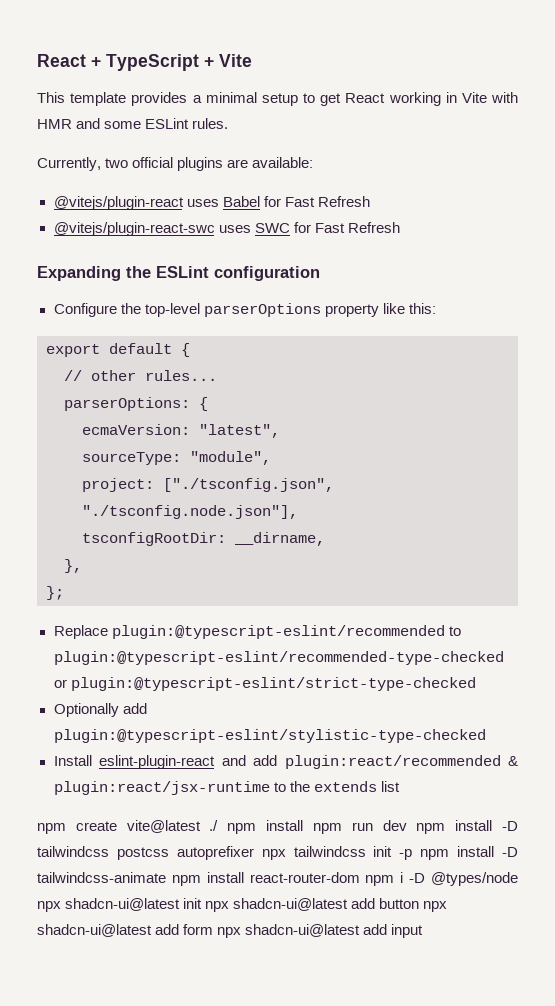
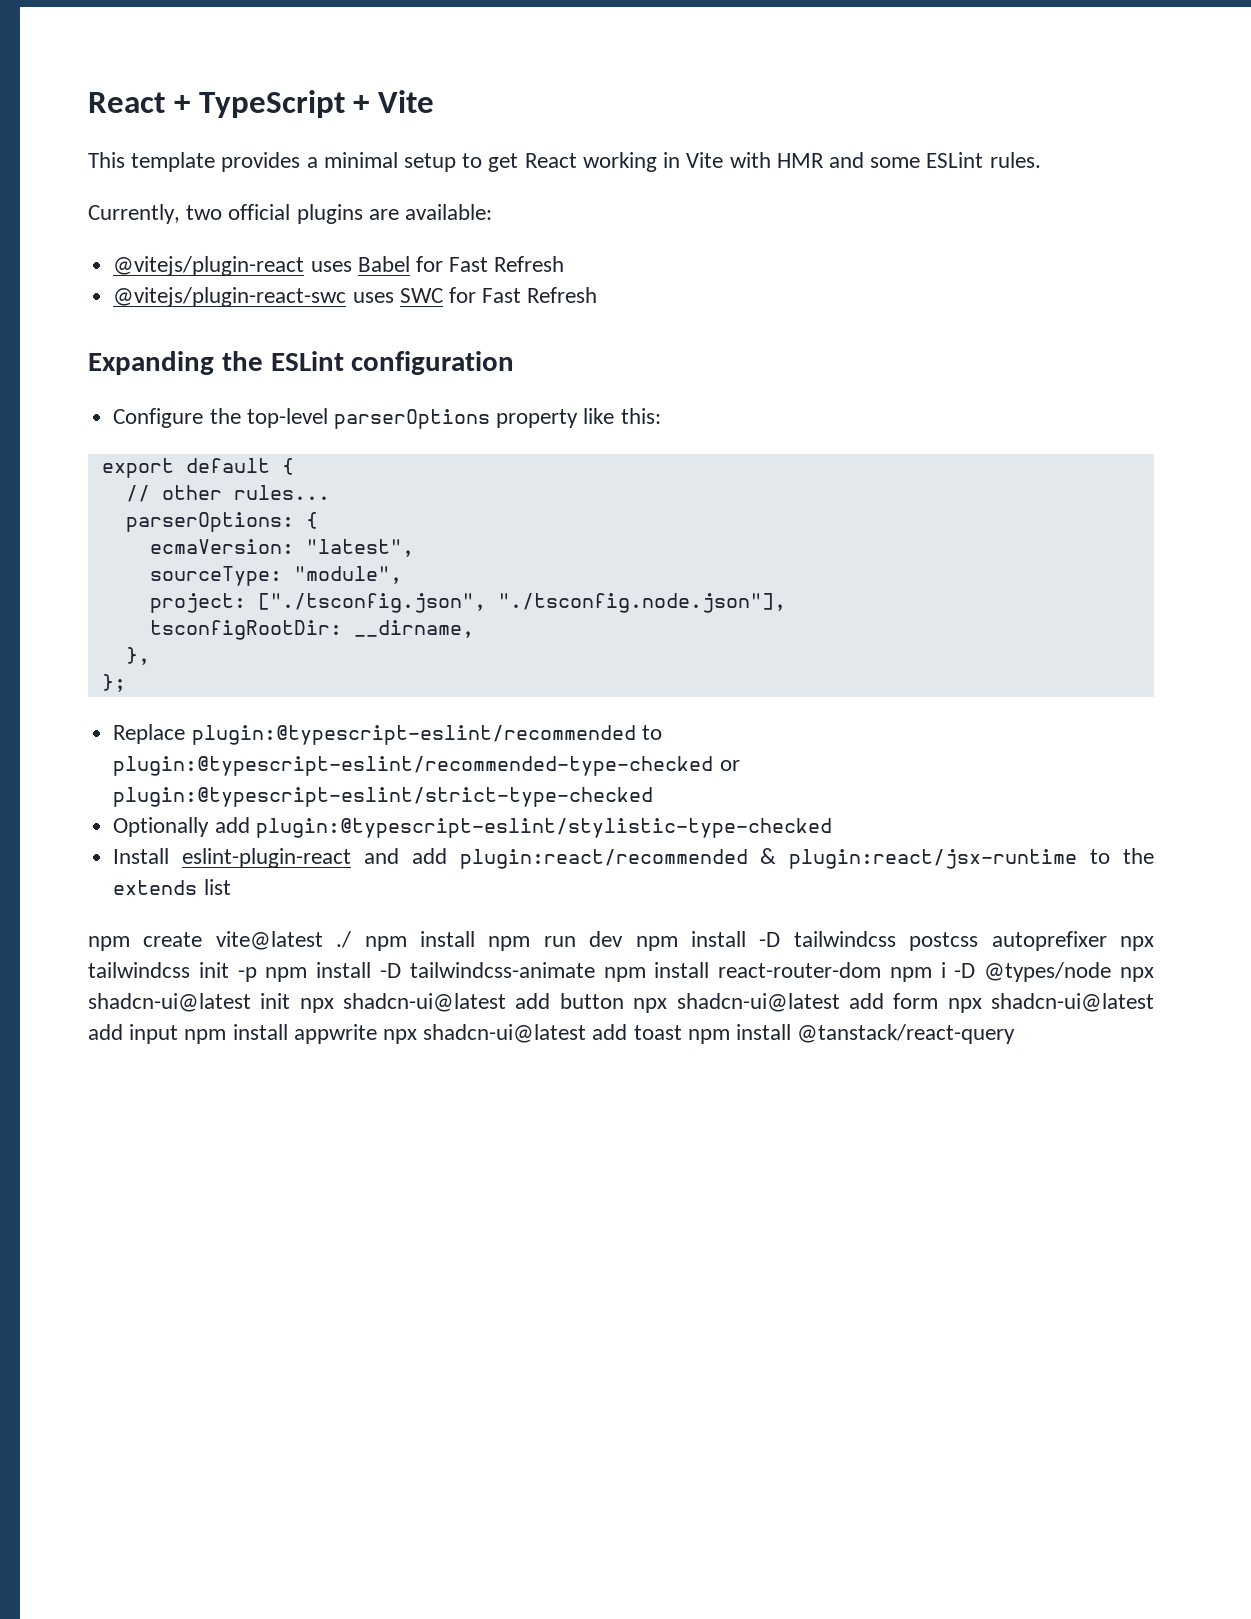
- npm create vite@latest ./ npm install npm run dev npm install -D tailwindcss postcss autoprefixer npx tailwindcss init -p npm install -D tailwindcss-animate npm install react-router-dom npm i -D @types/node npx shadcn-ui@latest init npx shadcn-ui@latest add button npx shadcn-ui@latest add form npx shadcn-ui@latest add input
+ npm create vite@latest ./ npm install npm run dev npm install -D tailwindcss postcss autoprefixer npx tailwindcss init -p npm install -D tailwindcss-animate npm install react-router-dom npm i -D @types/node npx shadcn-ui@latest init npx shadcn-ui@latest add button npx shadcn-ui@latest add form npx shadcn-ui@latest add input npm install appwrite npx shadcn-ui@latest add toast npm install @tanstack/react-query

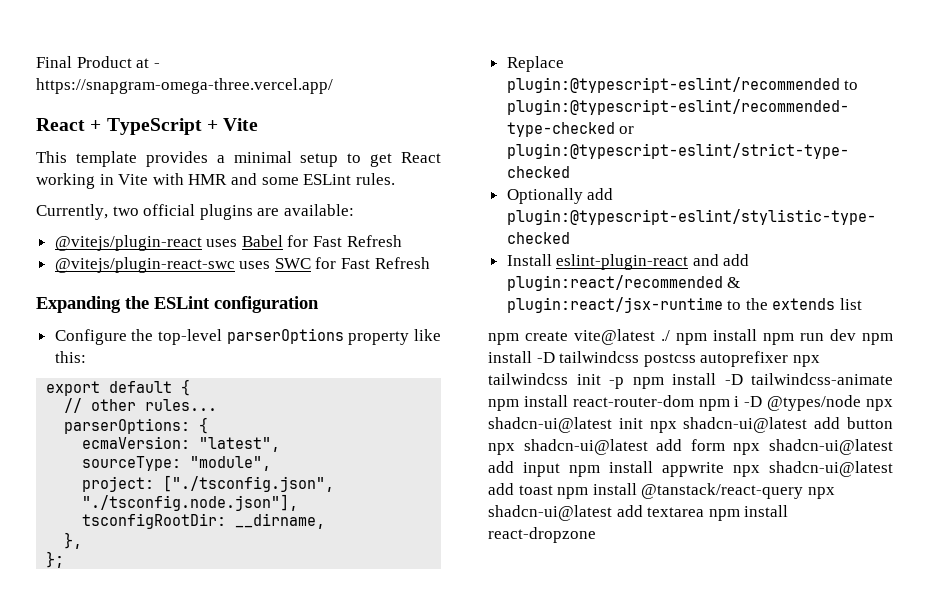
+ Final Product at - https://snapgram-omega-three.vercel.app/
- npm create vite@latest ./ npm install npm run dev npm install -D tailwindcss postcss autoprefixer npx tailwindcss init -p npm install -D tailwindcss-animate npm install react-router-dom npm i -D @types/node npx shadcn-ui@latest init npx shadcn-ui@latest add button npx shadcn-ui@latest add form npx shadcn-ui@latest add input npm install appwrite npx shadcn-ui@latest add toast npm install @tanstack/react-query
+ npm create vite@latest ./ npm install npm run dev npm install -D tailwindcss postcss autoprefixer npx tailwindcss init -p npm install -D tailwindcss-animate npm install react-router-dom npm i -D @types/node npx shadcn-ui@latest init npx shadcn-ui@latest add button npx shadcn-ui@latest add form npx shadcn-ui@latest add input npm install appwrite npx shadcn-ui@latest add toast npm install @tanstack/react-query npx shadcn-ui@latest add textarea npm install react-dropzone

